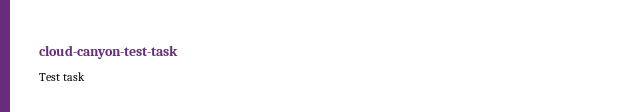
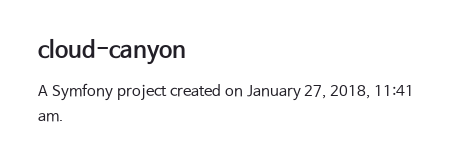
- cloud-canyon-test-task
- Test task
+ cloud-canyon
+ A Symfony project created on January 27, 2018, 11:41 am.

